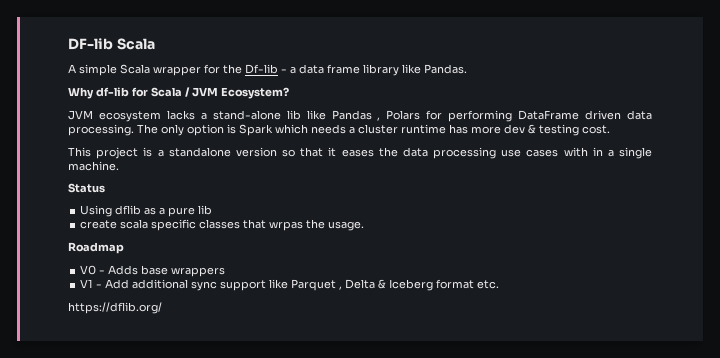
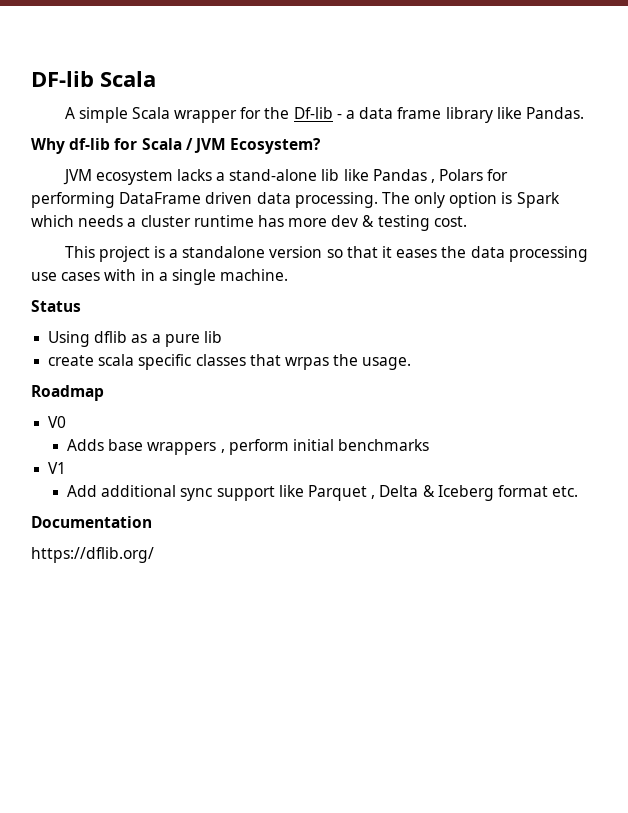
- V0 - Adds base wrappers
+ V0
+ Adds base wrappers , perform initial benchmarks
- V1 - Add additional sync support like Parquet , Delta & Iceberg format etc.
+ V1
+ Add additional sync support like Parquet , Delta & Iceberg format etc.
+ Documentation

